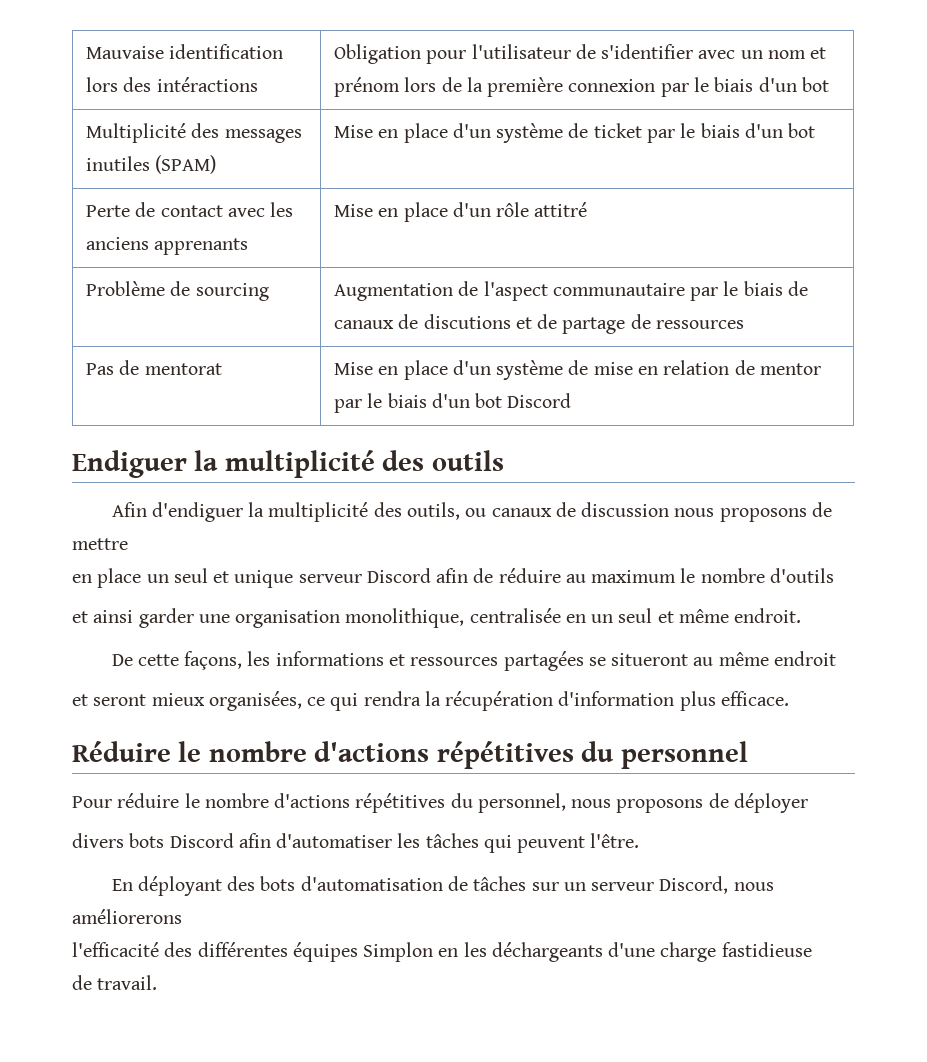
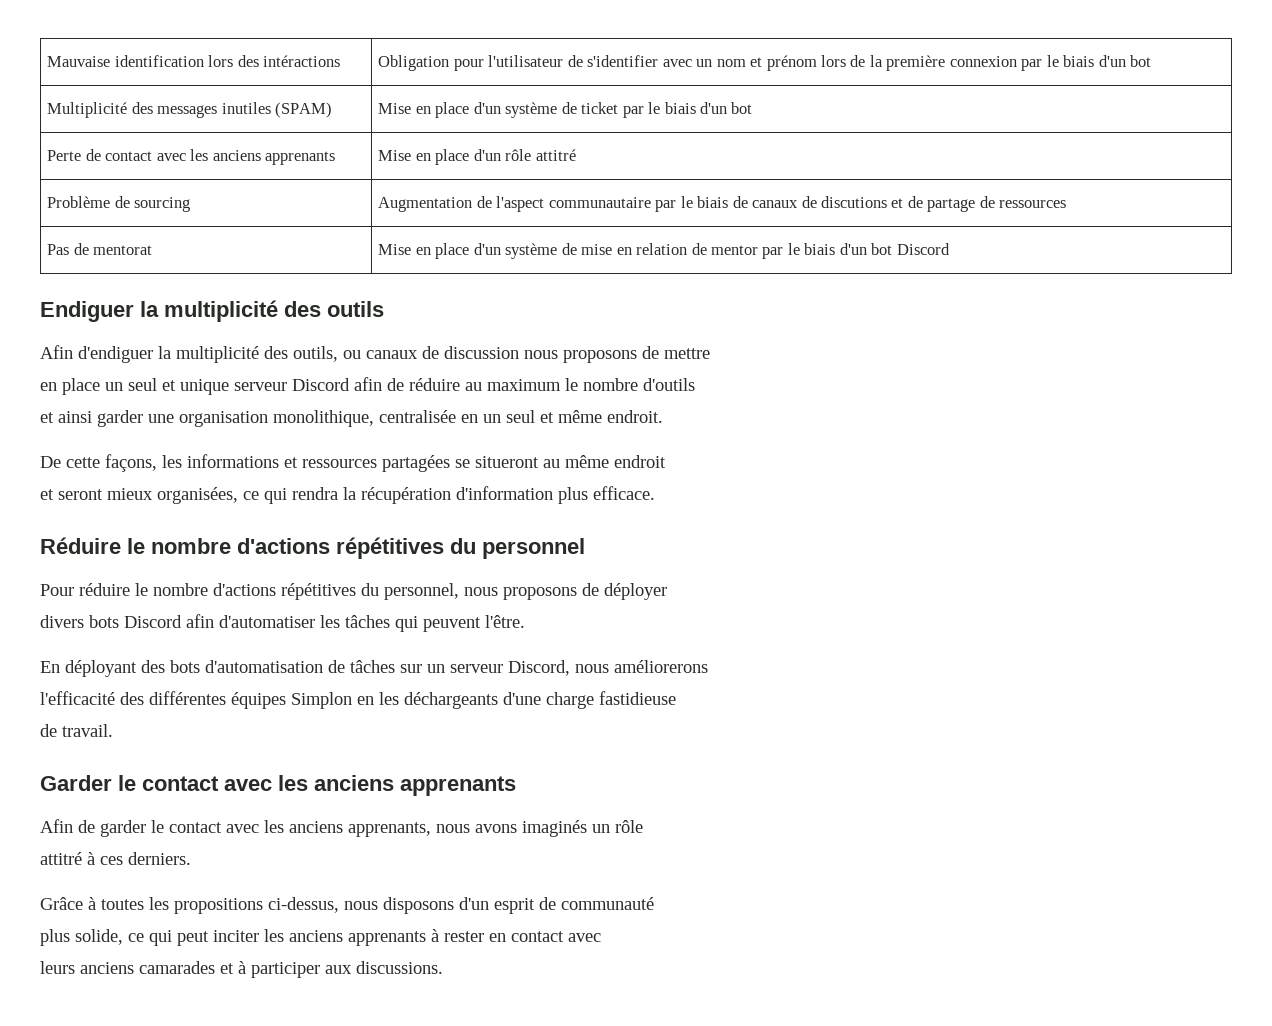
+ Garder le contact avec les anciens apprenants
+ Afin de garder le contact avec les anciens apprenants, nous avons imaginés un rôle
+ attitré à ces derniers.
+ Grâce à toutes les propositions ci-dessus, nous disposons d'un esprit de communauté
+ plus solide, ce qui peut inciter les anciens apprenants à rester en contact avec
+ leurs anciens camarades et à participer aux discussions.

